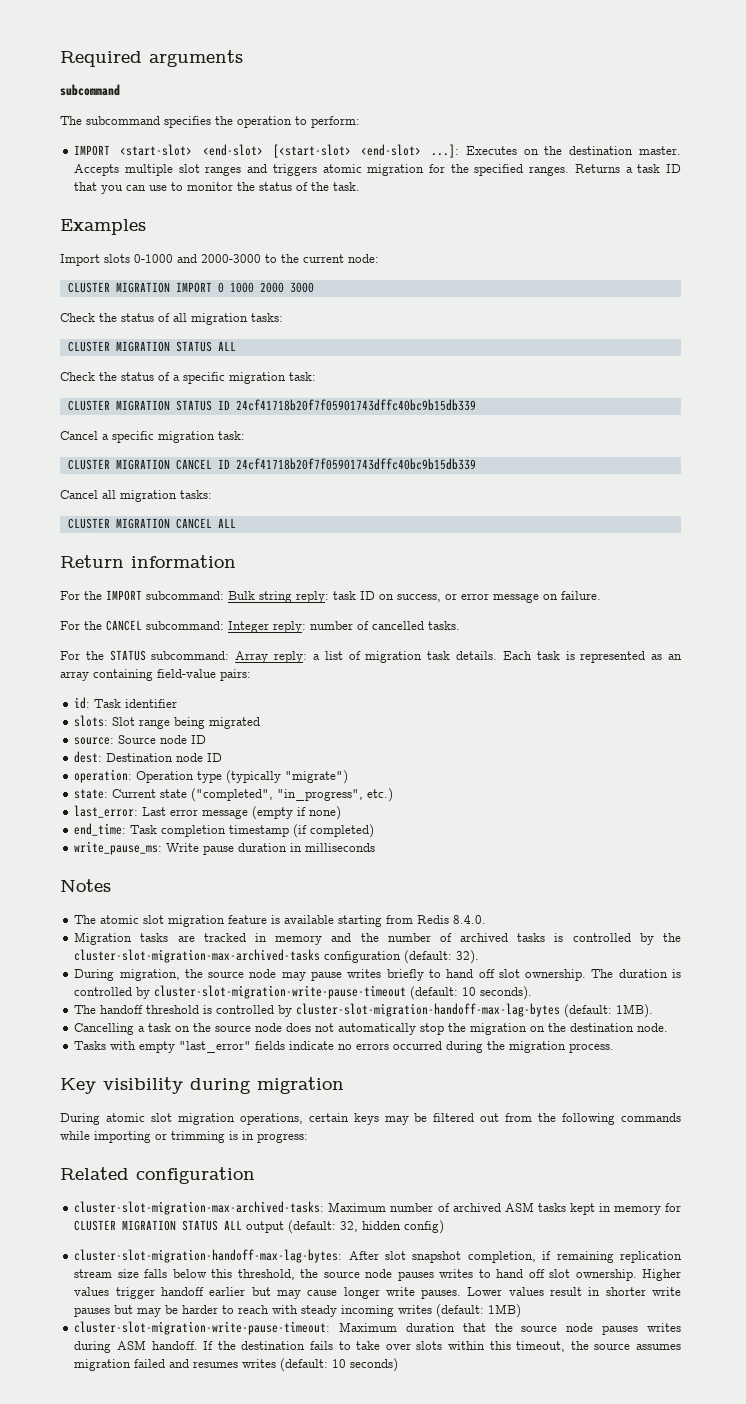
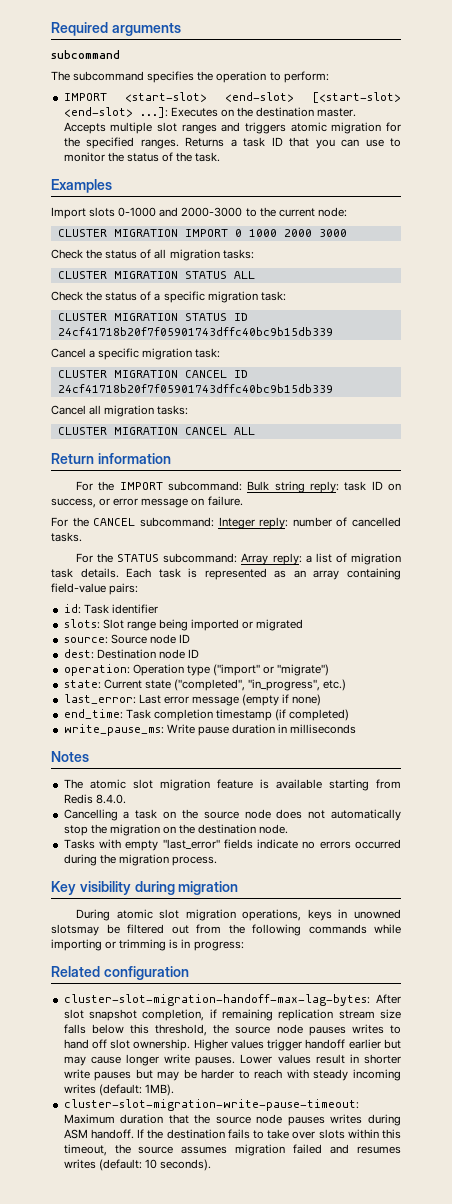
- slots: Slot range being migrated
+ slots: Slot range being imported or migrated
- operation: Operation type (typically "migrate")
+ operation: Operation type ("import" or "migrate")
- Migration tasks are tracked in memory and the number of archived tasks is controlled by the cluster-slot-migration-max-archived-tasks configuration (default: 32).
- During migration, the source node may pause writes briefly to hand off slot ownership. The duration is controlled by cluster-slot-migration-write-pause-timeout (default: 10 seconds).
- The handoff threshold is controlled by cluster-slot-migration-handoff-max-lag-bytes (default: 1MB).
- During atomic slot migration operations, certain keys may be filtered out from the following commands while importing or trimming is in progress:
+ During atomic slot migration operations, keys in unowned slotsmay be filtered out from the following commands while importing or trimming is in progress:
- cluster-slot-migration-max-archived-tasks: Maximum number of archived ASM tasks kept in memory for CLUSTER MIGRATION STATUS ALL output (default: 32, hidden config)
- Lower values result in shorter write pauses but may be harder to reach with steady incoming writes (default: 1MB)
+ Lower values result in shorter write pauses but may be harder to reach with steady incoming writes (default: 1MB).
- If the destination fails to take over slots within this timeout, the source assumes migration failed and resumes writes (default: 10 seconds)
+ If the destination fails to take over slots within this timeout, the source assumes migration failed and resumes writes (default: 10 seconds).

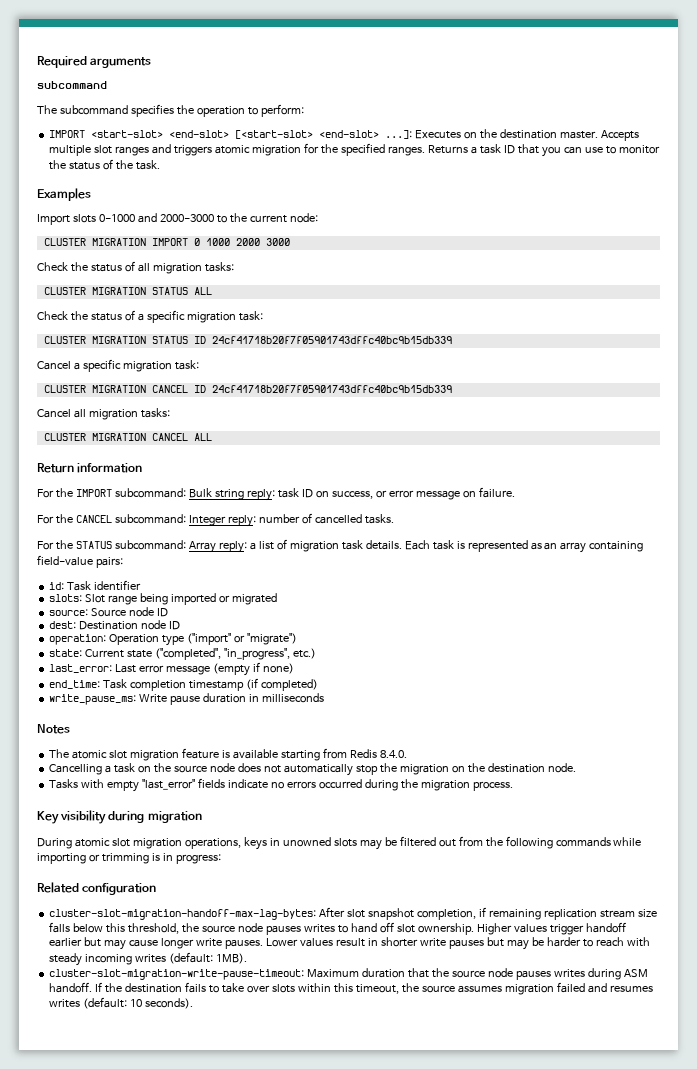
- During atomic slot migration operations, keys in unowned slotsmay be filtered out from the following commands while importing or trimming is in progress:
+ During atomic slot migration operations, keys in unowned slots may be filtered out from the following commands while importing or trimming is in progress:

